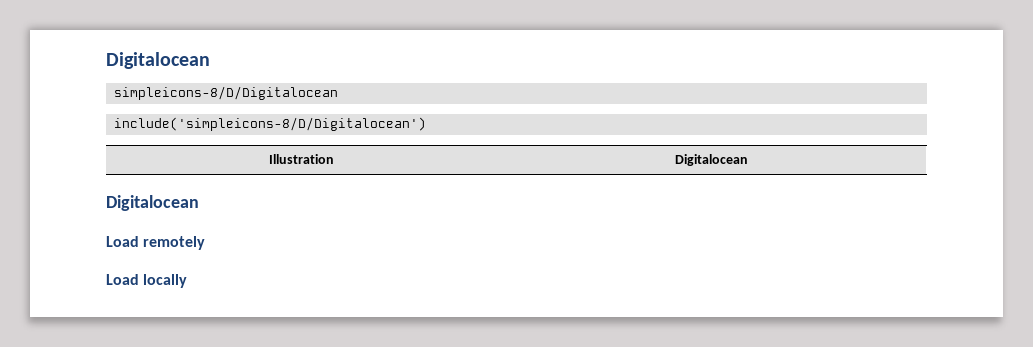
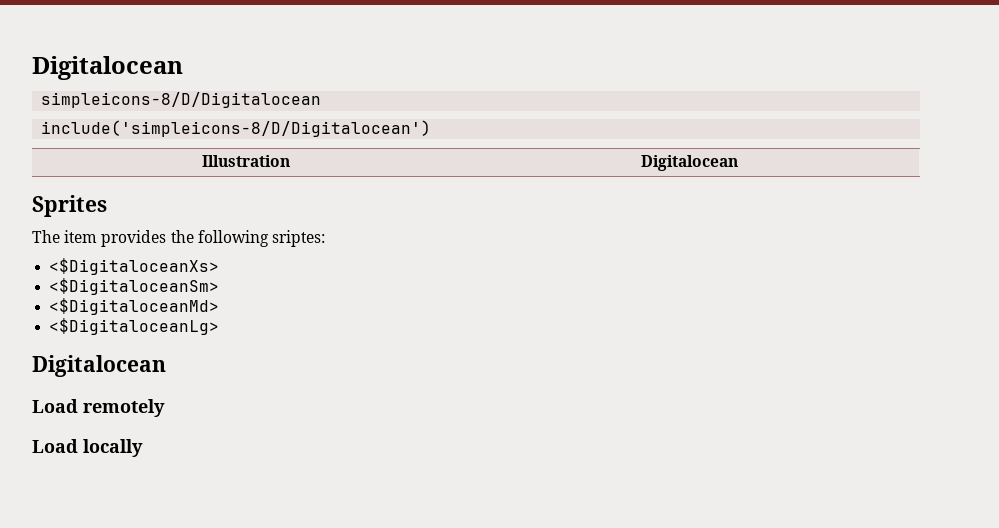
+ Sprites
+ The item provides the following sriptes:
+ <$DigitaloceanXs>
+ <$DigitaloceanSm>
+ <$DigitaloceanMd>
+ <$DigitaloceanLg>

